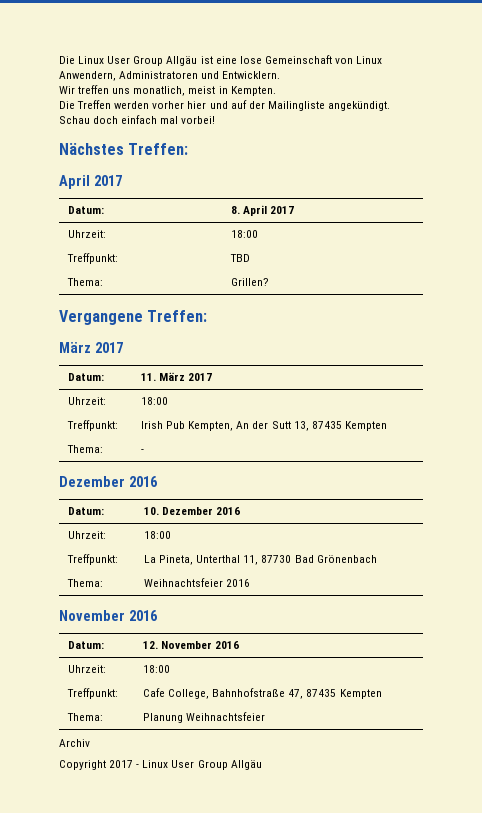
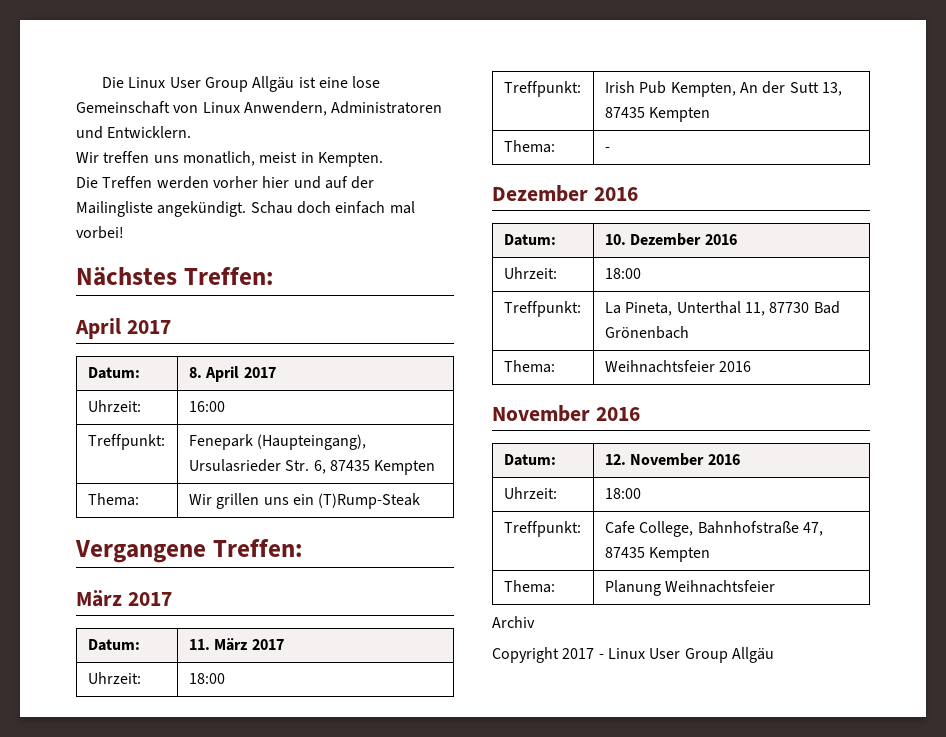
  Datum: | 8. April 2017
- Uhrzeit: | 18:00
- Treffpunkt: | TBD
- Thema: | Grillen?
+ Uhrzeit: | 16:00
+ Treffpunkt: | Fenepark (Haupteingang), Ursulasrieder Str. 6, 87435 Kempten
+ Thema: | Wir grillen uns ein (T)Rump-Steak

